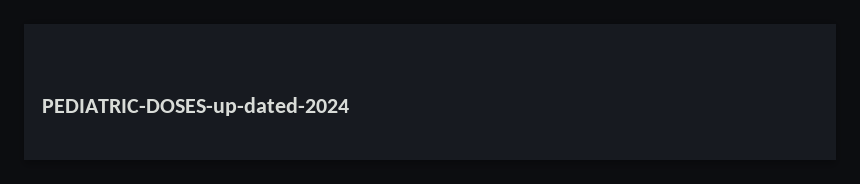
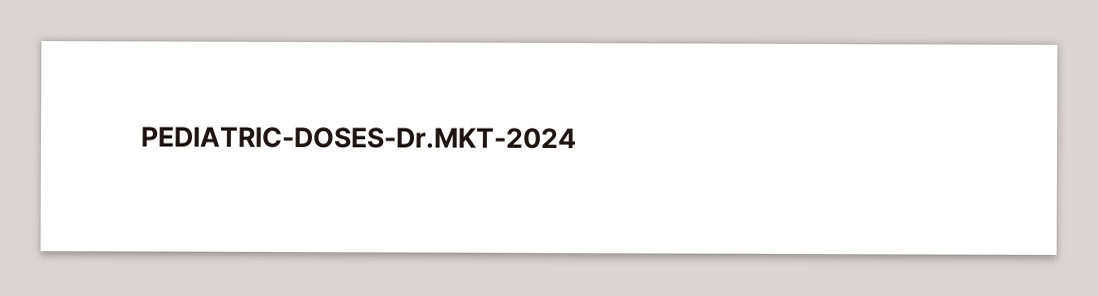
- PEDIATRIC-DOSES-up-dated-2024
+ PEDIATRIC-DOSES-Dr.MKT-2024

